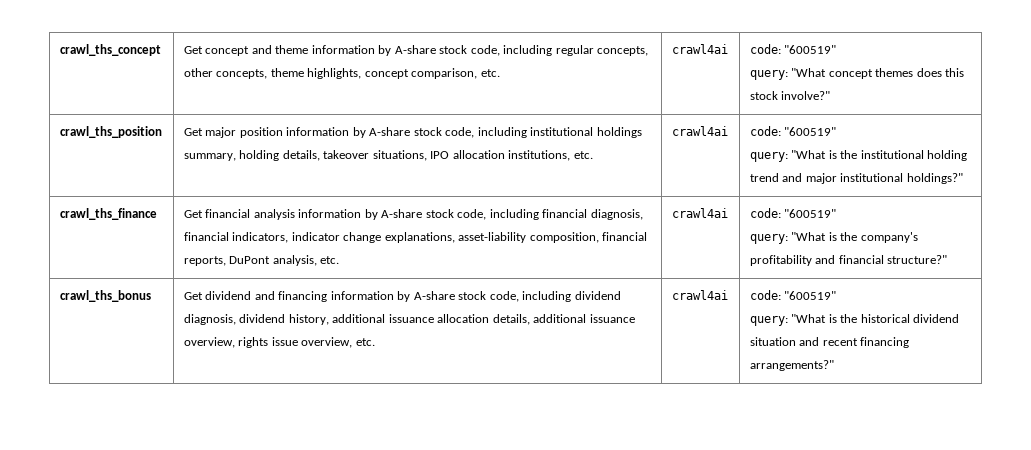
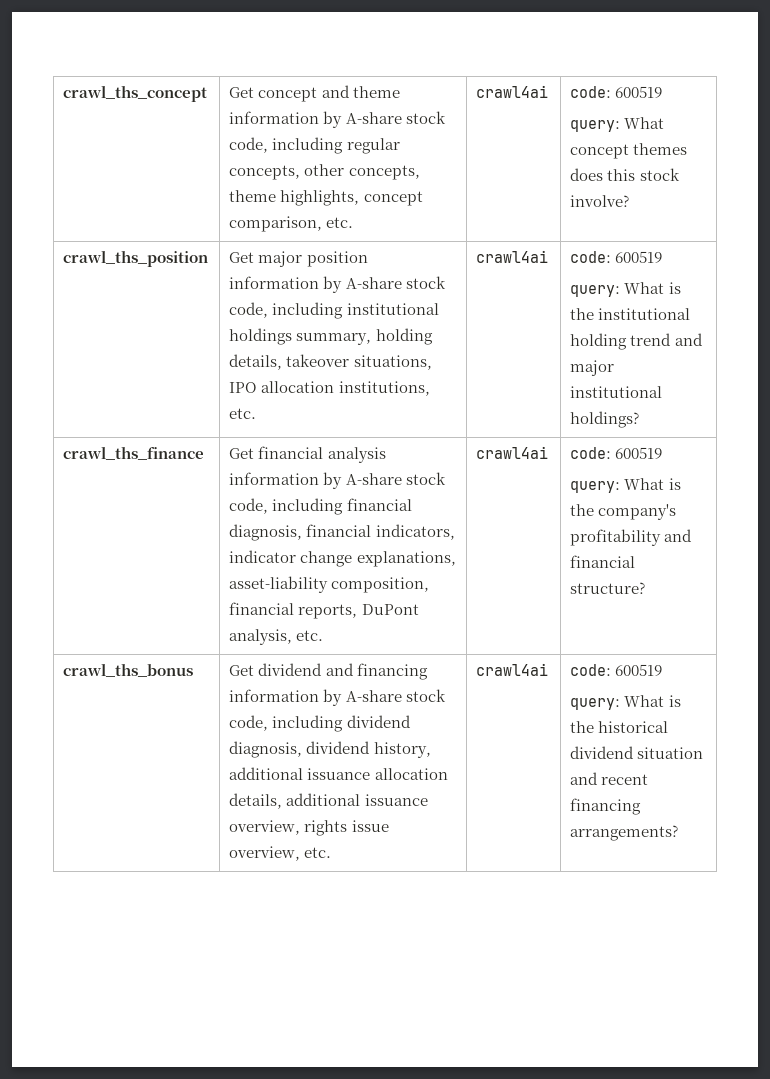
- crawl_ths_concept | Get concept and theme information by A-share stock code, including regular concepts, other concepts, theme highlights, concept comparison, etc. | crawl4ai | code: "600519"
- query: "What concept themes does this stock involve?"
+ crawl_ths_concept | Get concept and theme information by A-share stock code, including regular concepts, other concepts, theme highlights, concept comparison, etc. | crawl4ai | code: 600519
+ query: What concept themes does this stock involve?
- crawl_ths_position | Get major position information by A-share stock code, including institutional holdings summary, holding details, takeover situations, IPO allocation institutions, etc. | crawl4ai | code: "600519"
- query: "What is the institutional holding trend and major institutional holdings?"
+ crawl_ths_position | Get major position information by A-share stock code, including institutional holdings summary, holding details, takeover situations, IPO allocation institutions, etc. | crawl4ai | code: 600519
+ query: What is the institutional holding trend and major institutional holdings?
- crawl_ths_finance | Get financial analysis information by A-share stock code, including financial diagnosis, financial indicators, indicator change explanations, asset-liability composition, financial reports, DuPont analysis, etc. | crawl4ai | code: "600519"
- query: "What is the company's profitability and financial structure?"
+ crawl_ths_finance | Get financial analysis information by A-share stock code, including financial diagnosis, financial indicators, indicator change explanations, asset-liability composition, financial reports, DuPont analysis, etc. | crawl4ai | code: 600519
+ query: What is the company's profitability and financial structure?
- crawl_ths_bonus | Get dividend and financing information by A-share stock code, including dividend diagnosis, dividend history, additional issuance allocation details, additional issuance overview, rights issue overview, etc. | crawl4ai | code: "600519"
- query: "What is the historical dividend situation and recent financing arrangements?"
+ crawl_ths_bonus | Get dividend and financing information by A-share stock code, including dividend diagnosis, dividend history, additional issuance allocation details, additional issuance overview, rights issue overview, etc. | crawl4ai | code: 600519
+ query: What is the historical dividend situation and recent financing arrangements?

